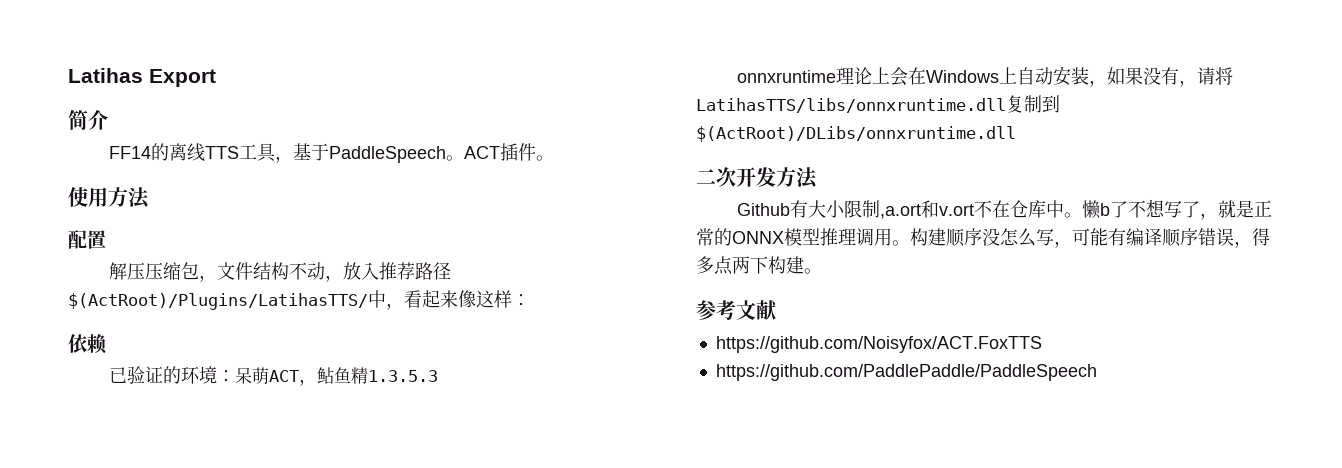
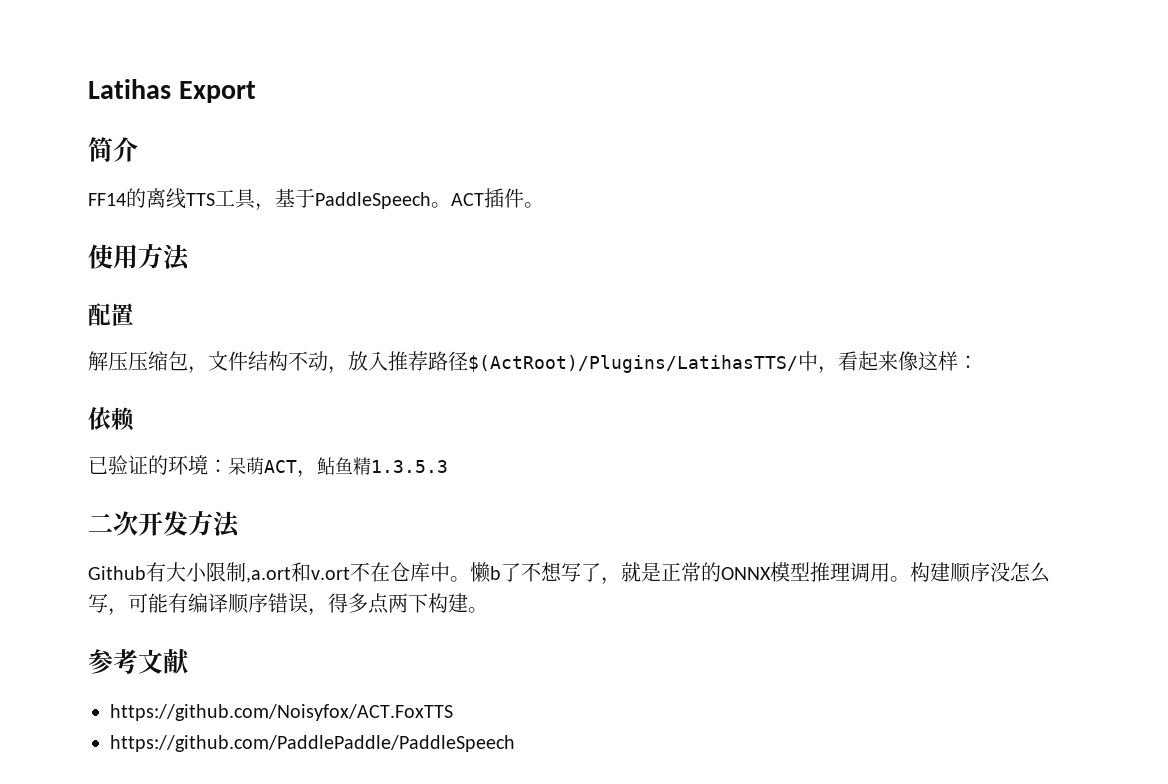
- onnxruntime理论上会在Windows上自动安装，如果没有，请将LatihasTTS/libs/onnxruntime.dll复制到$(ActRoot)/DLibs/onnxruntime.dll

